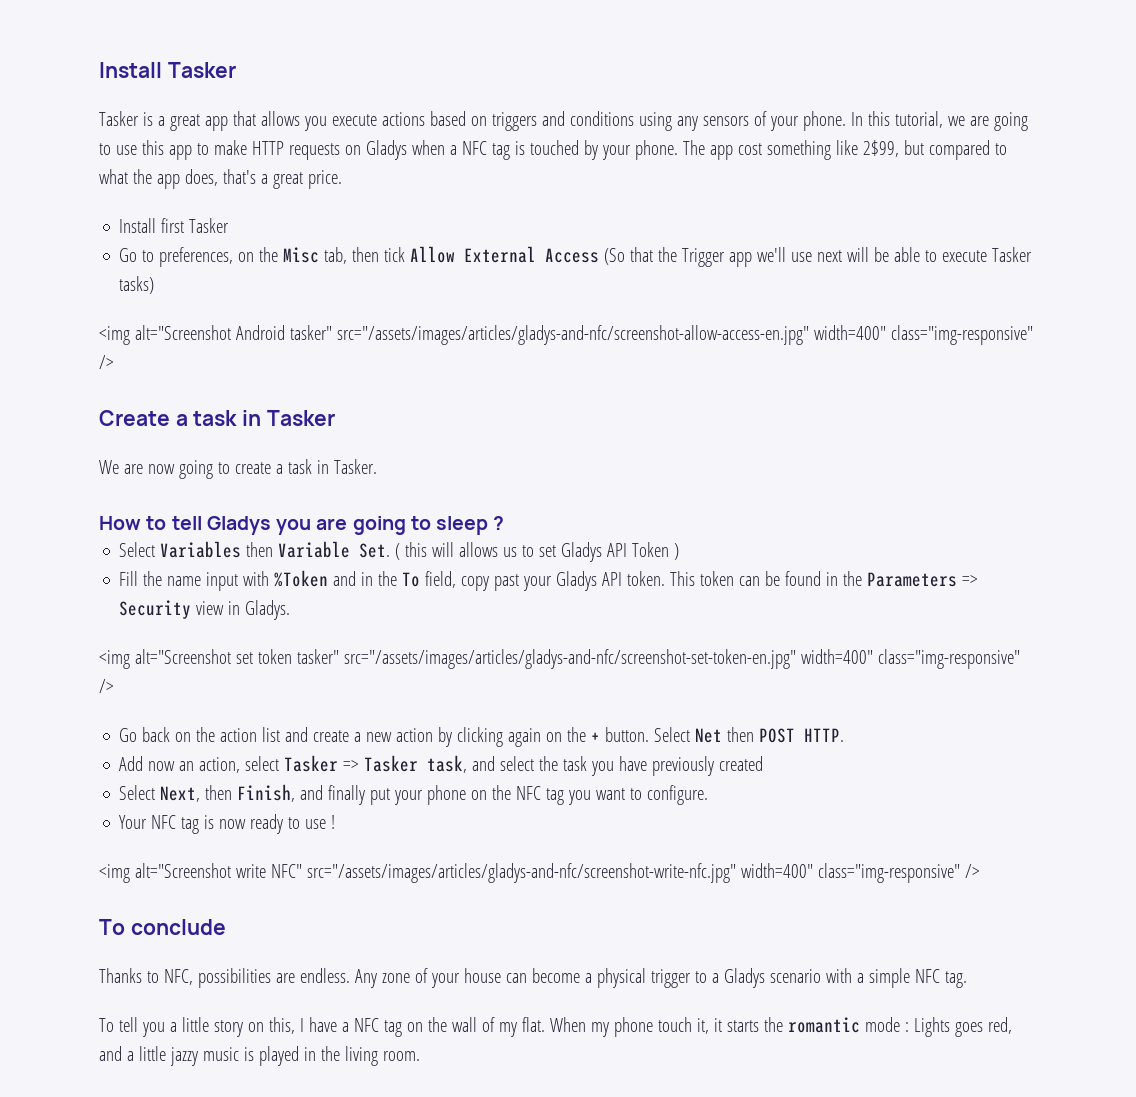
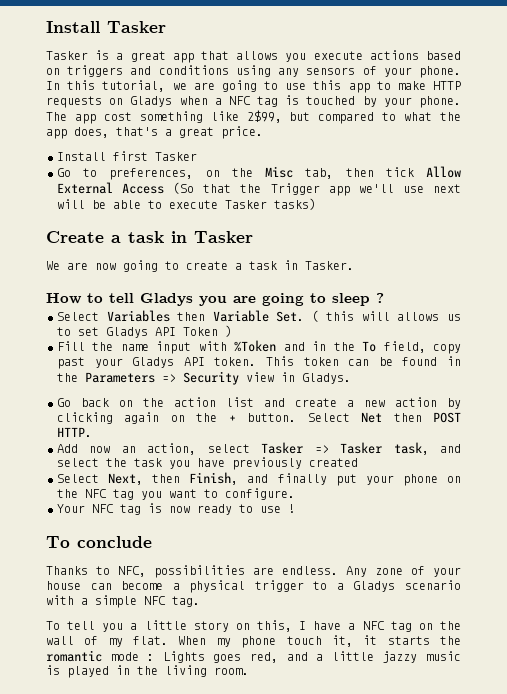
- <img alt="Screenshot Android tasker" src="/assets/images/articles/gladys-and-nfc/screenshot-allow-access-en.jpg" width=400" class="img-responsive" />
- <img alt="Screenshot set token tasker" src="/assets/images/articles/gladys-and-nfc/screenshot-set-token-en.jpg" width=400" class="img-responsive" />
- <img alt="Screenshot write NFC" src="/assets/images/articles/gladys-and-nfc/screenshot-write-nfc.jpg" width=400" class="img-responsive" />

